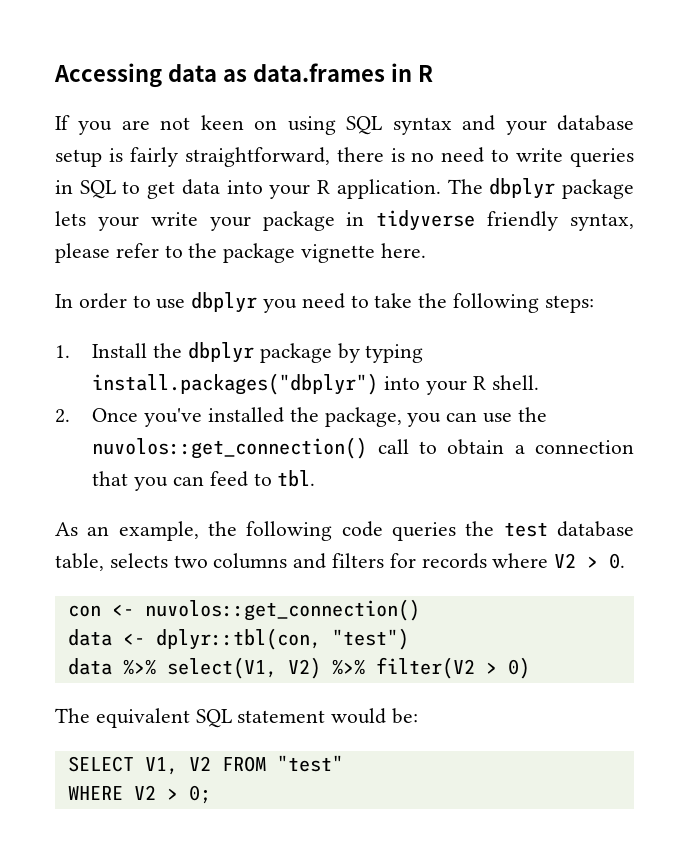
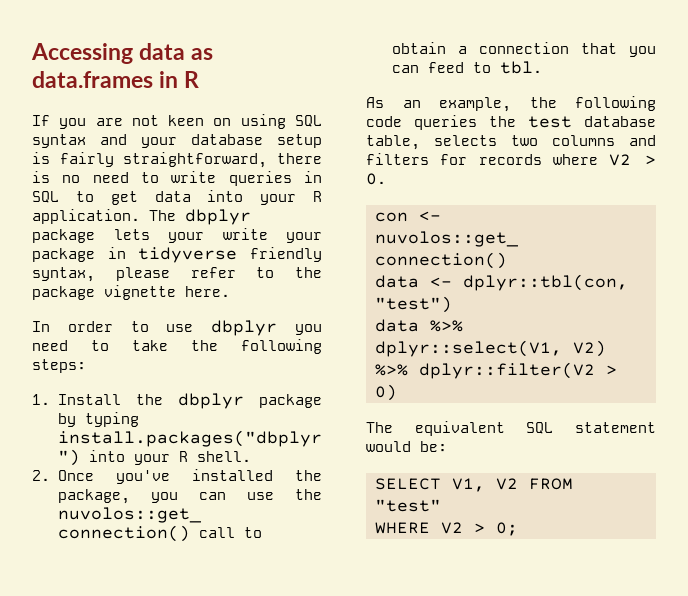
- data %>% select(V1, V2) %>% filter(V2 > 0)
+ data %>% dplyr::select(V1, V2) %>% dplyr::filter(V2 > 0)

